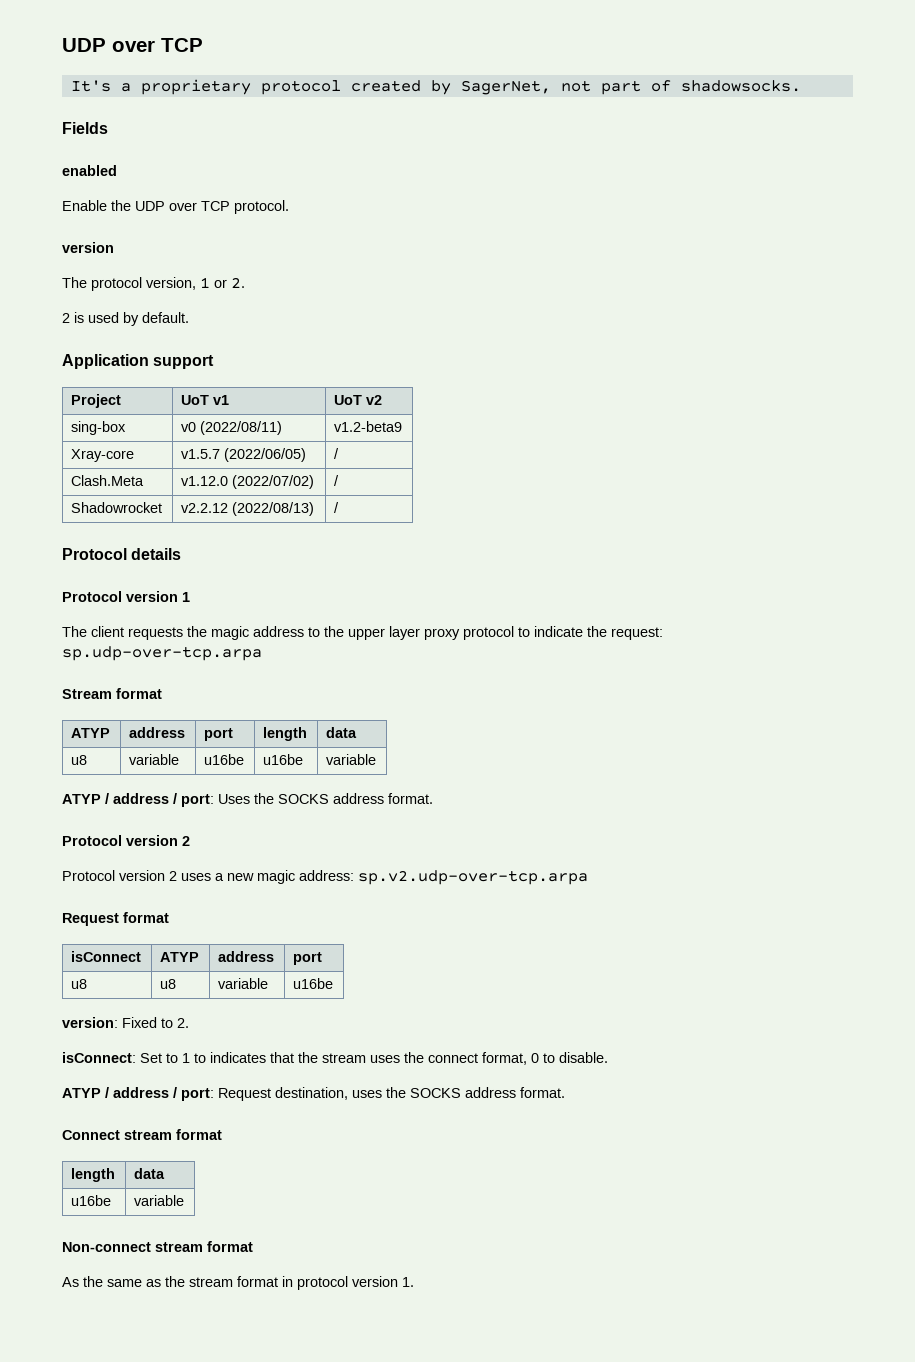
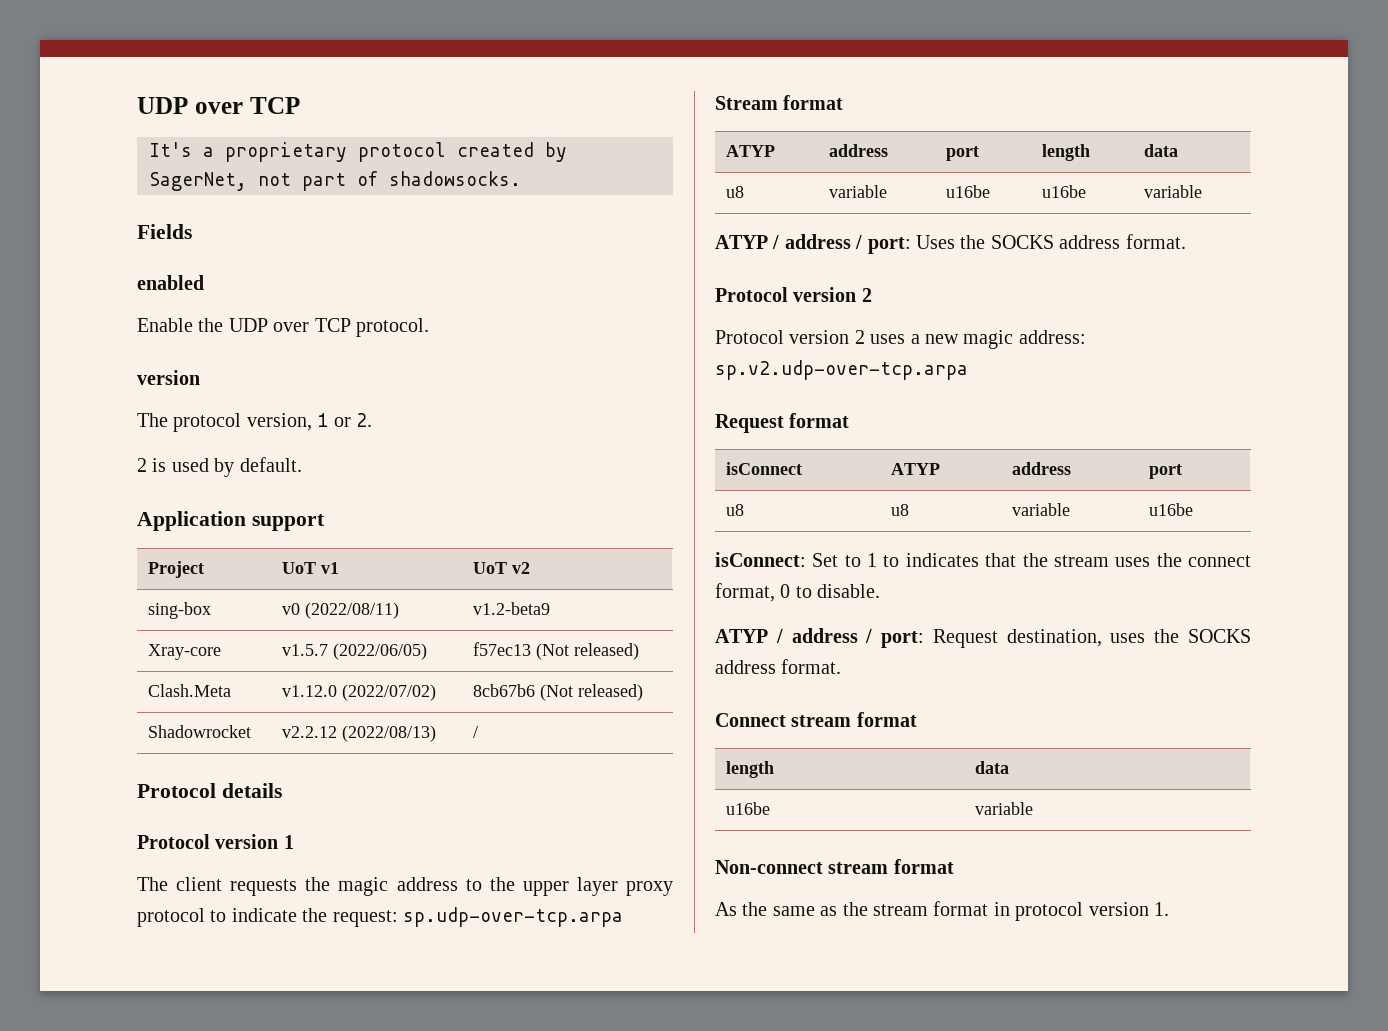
- Xray-core | v1.5.7 (2022/06/05) | /
+ Xray-core | v1.5.7 (2022/06/05) | f57ec13 (Not released)
- Clash.Meta | v1.12.0 (2022/07/02) | /
+ Clash.Meta | v1.12.0 (2022/07/02) | 8cb67b6 (Not released)
- version: Fixed to 2.

